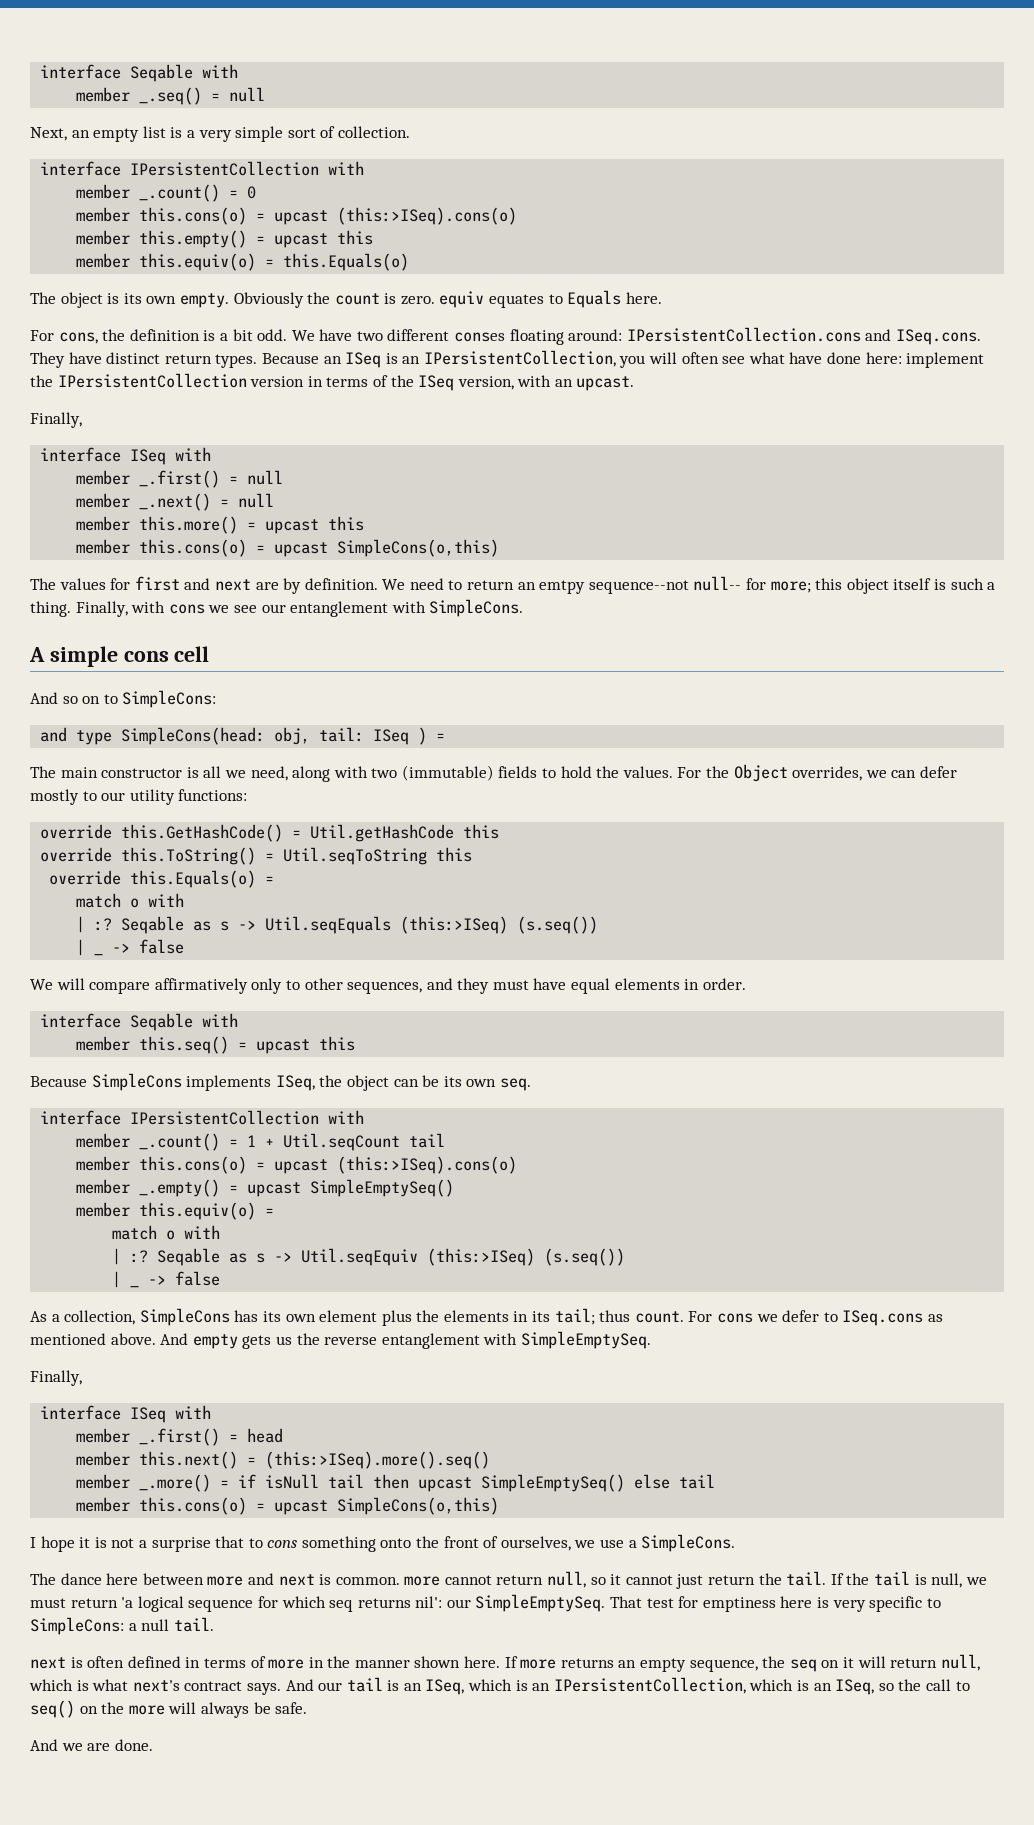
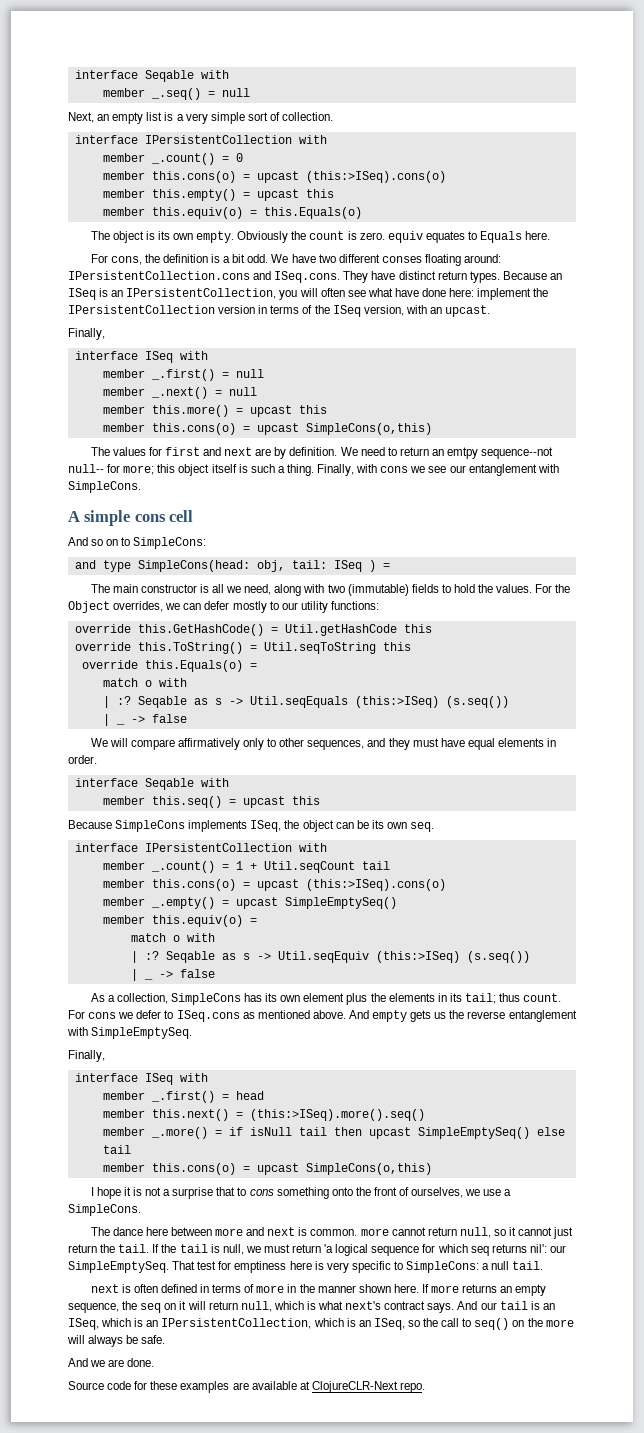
+ Source code for these examples are available at ClojureCLR-Next repo.

